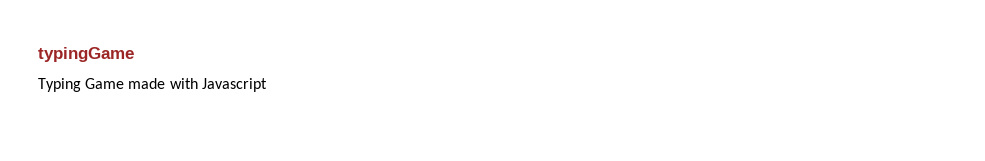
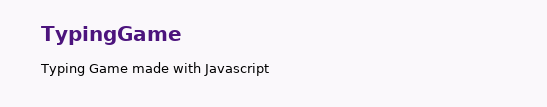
- typingGame
+ TypingGame

